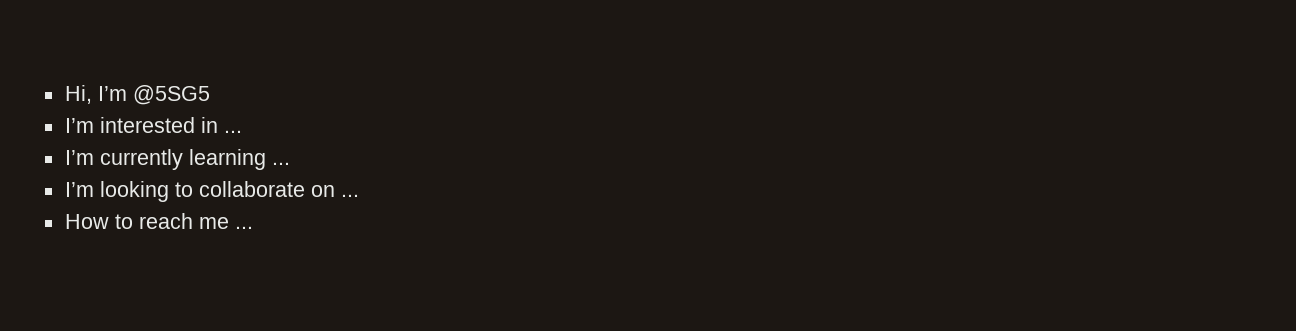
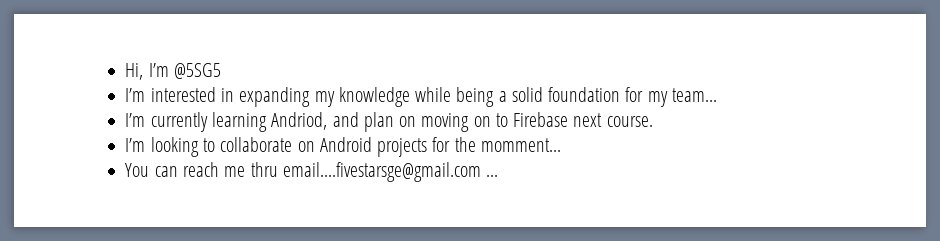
- I’m interested in ...
- I’m currently learning ...
+ I’m interested in expanding my knowledge while being a solid foundation for my team...
+ I’m currently learning Andriod, and plan on moving on to Firebase next course.
- I’m looking to collaborate on ...
- How to reach me ...
+ I’m looking to collaborate on Android projects for the momment...
+ You can reach me thru email....fivestarsge@gmail.com ...

